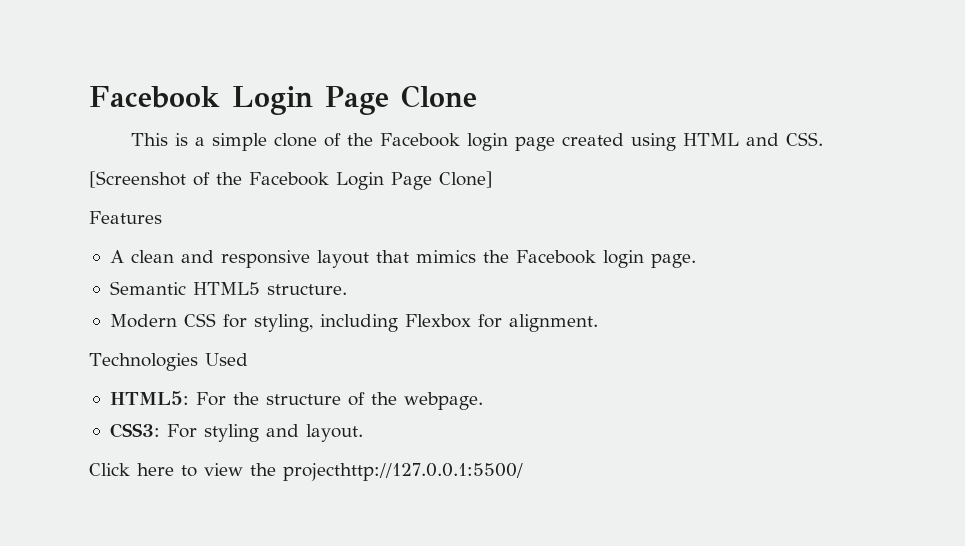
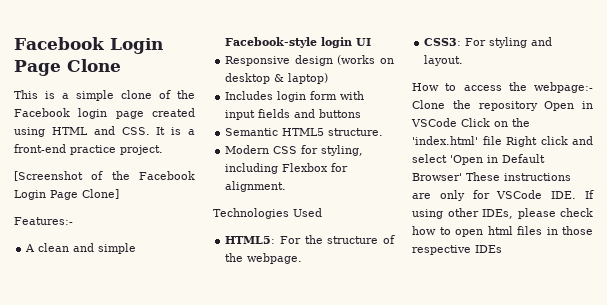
- This is a simple clone of the Facebook login page created using HTML and CSS.
+ This is a simple clone of the Facebook login page created using HTML and CSS. It is a front-end practice project.
- Features
+ Features:-
- A clean and responsive layout that mimics the Facebook login page.
+ A clean and simple Facebook-style login UI
+ Responsive design (works on desktop & laptop)
+ Includes login form with input fields and buttons
- Click here to view the projecthttp://127.0.0.1:5500/
+ How to access the webpage:- Clone the repository Open in VSCode Click on the 'index.html' file Right click and select 'Open in Default Browser' These instructions are only for VSCode IDE. If using other IDEs, please check how to open html files in those respective IDEs

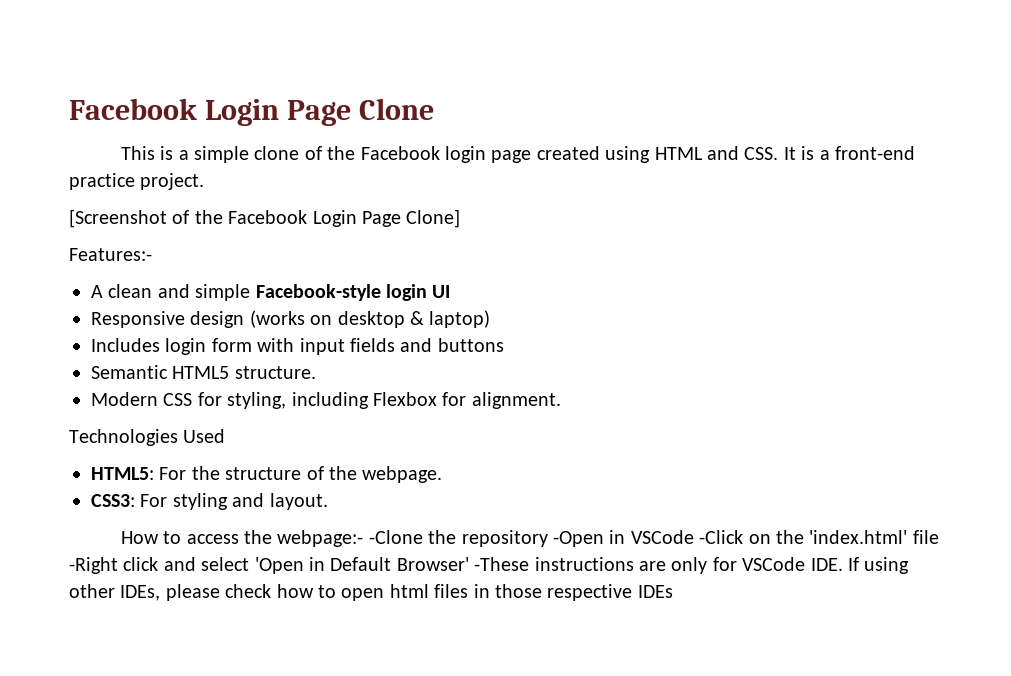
- How to access the webpage:- Clone the repository Open in VSCode Click on the 'index.html' file Right click and select 'Open in Default Browser' These instructions are only for VSCode IDE. If using other IDEs, please check how to open html files in those respective IDEs
+ How to access the webpage:- -Clone the repository -Open in VSCode -Click on the 'index.html' file -Right click and select 'Open in Default Browser' -These instructions are only for VSCode IDE. If using other IDEs, please check how to open html files in those respective IDEs

